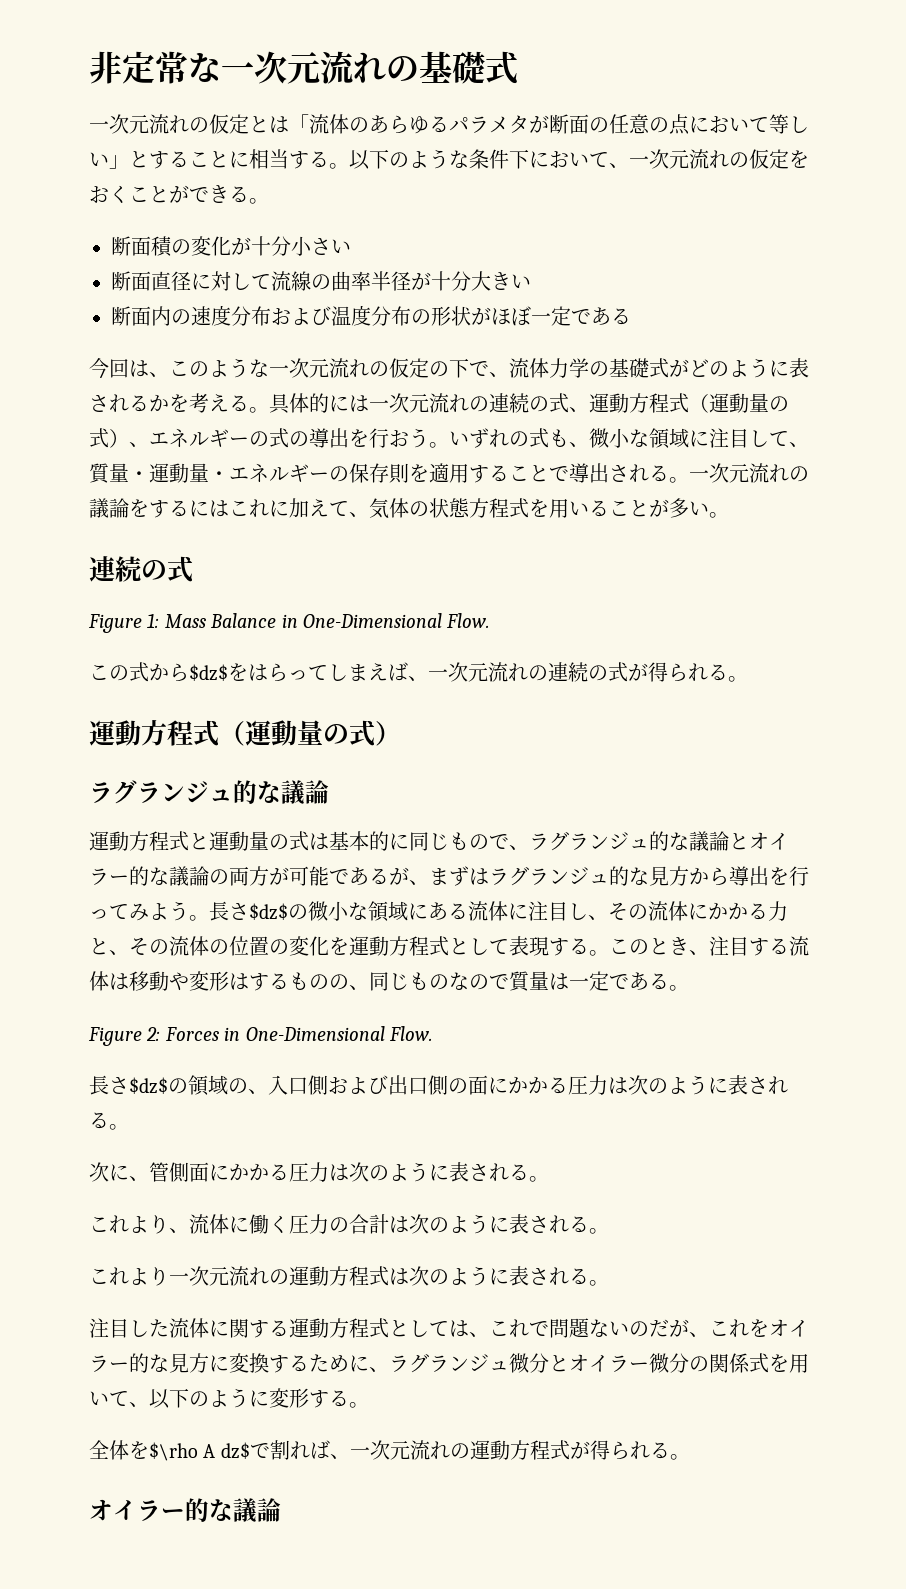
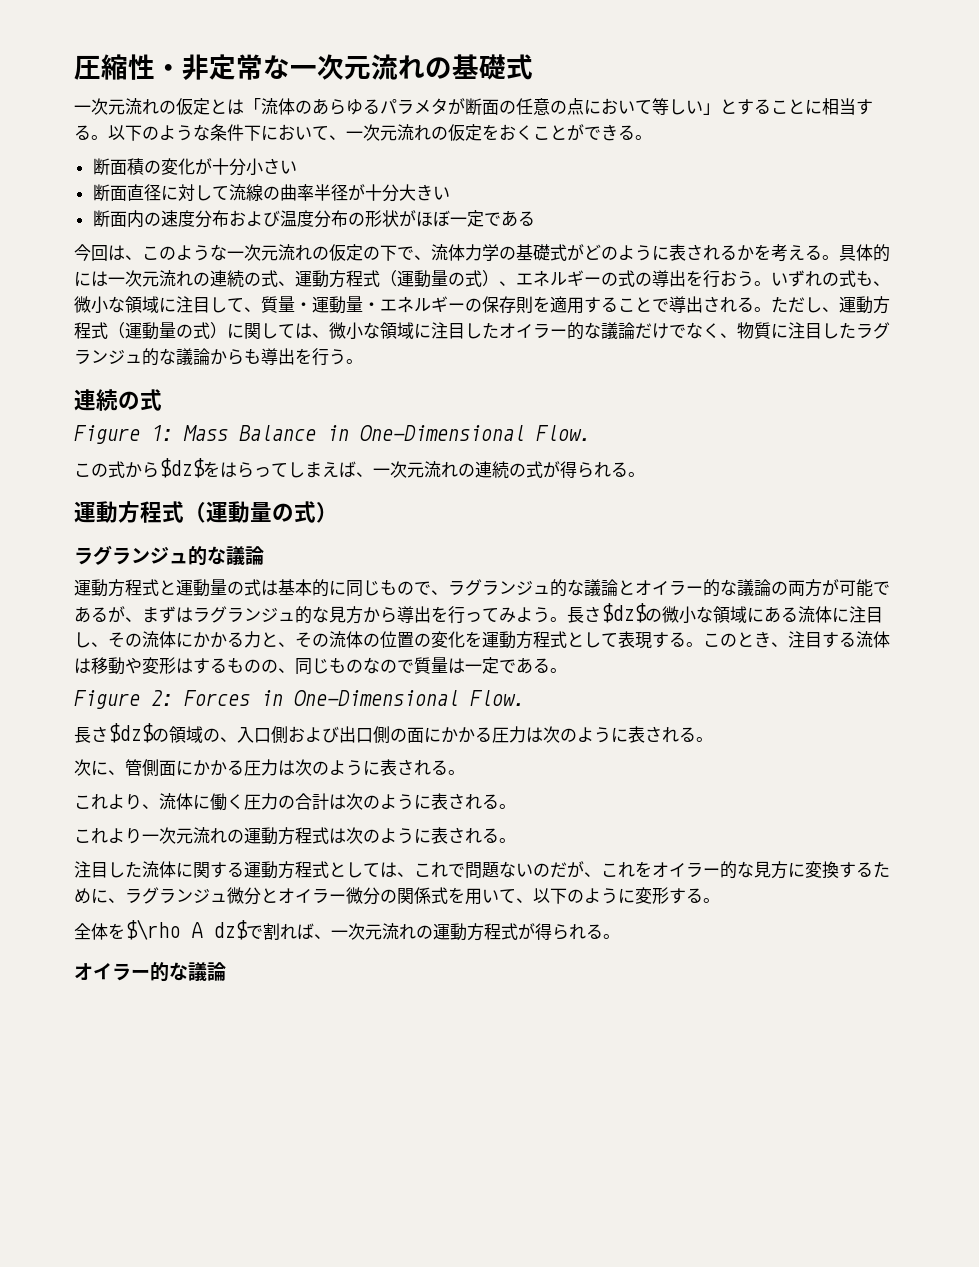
- 非定常な一次元流れの基礎式
+ 圧縮性・非定常な一次元流れの基礎式
- 一次元流れの議論をするにはこれに加えて、気体の状態方程式を用いることが多い。
+ ただし、運動方程式（運動量の式）に関しては、微小な領域に注目したオイラー的な議論だけでなく、物質に注目したラグランジュ的な議論からも導出を行う。

